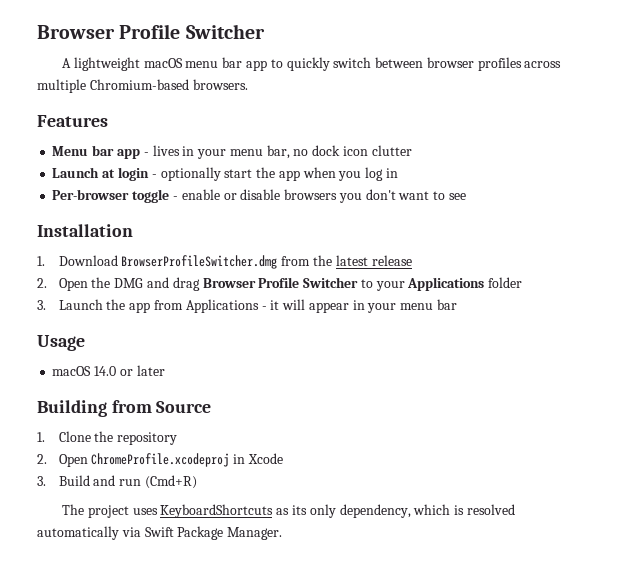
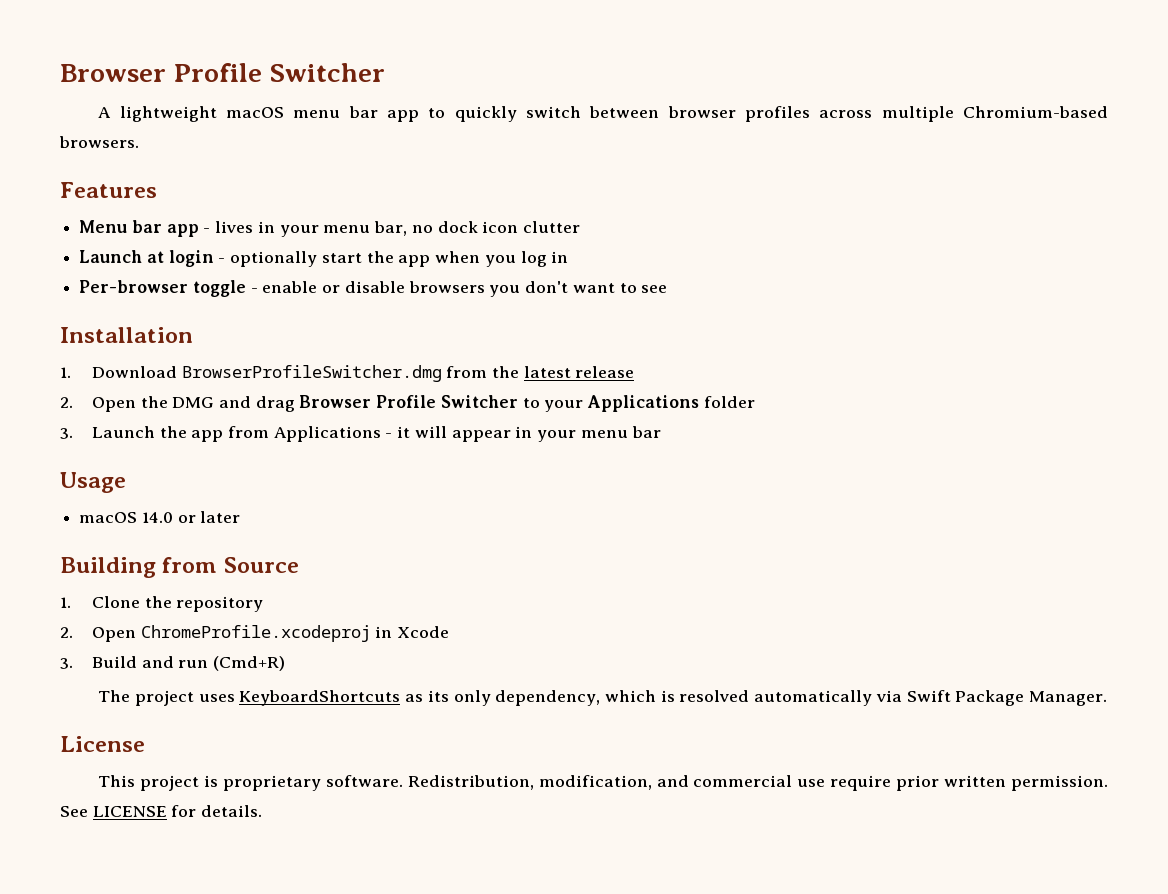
+ License
+ This project is proprietary software. Redistribution, modification, and commercial use require prior written permission. See LICENSE for details.

